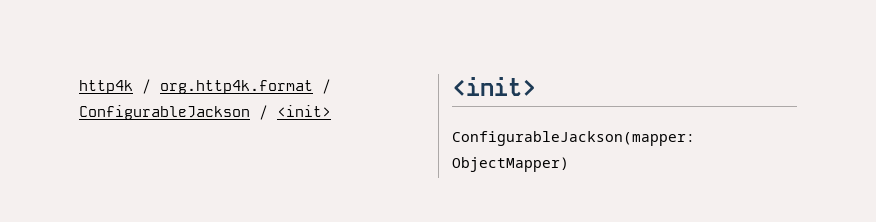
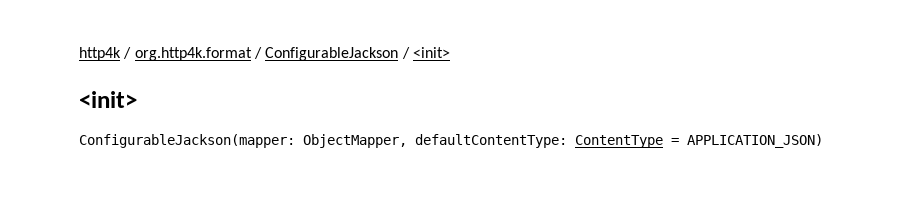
- ConfigurableJackson(mapper: ObjectMapper)
+ ConfigurableJackson(mapper: ObjectMapper, defaultContentType: ContentType = APPLICATION_JSON)

